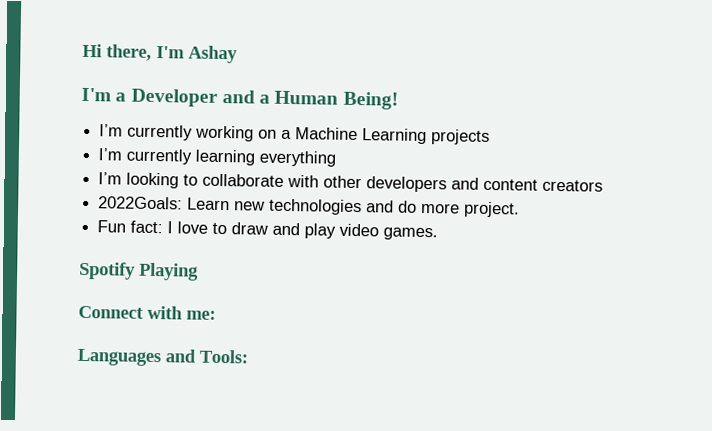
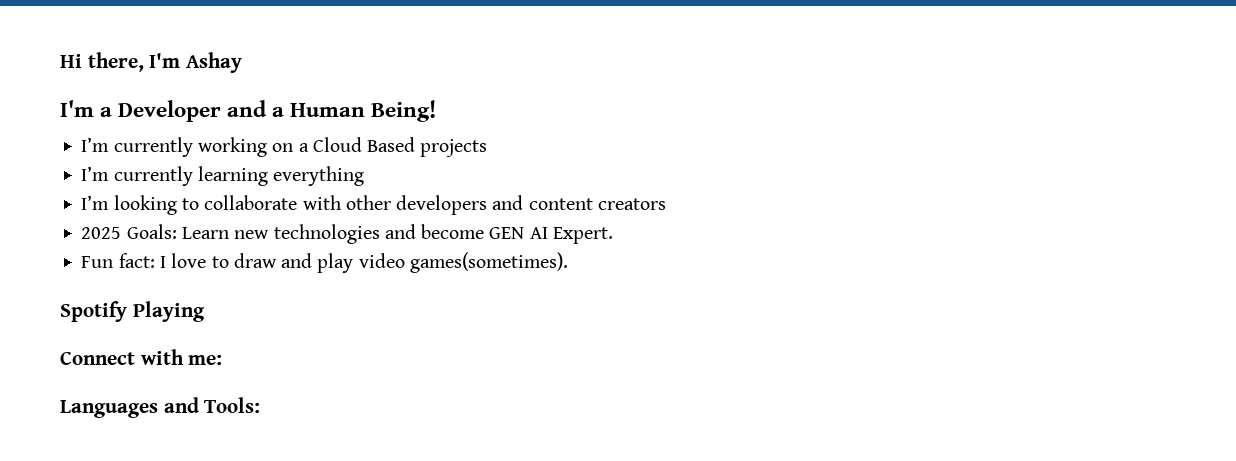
- I’m currently working on a Machine Learning projects
+ I’m currently working on a Cloud Based projects
- 2022Goals: Learn new technologies and do more project.
+ 2025 Goals: Learn new technologies and become GEN AI Expert.
- Fun fact: I love to draw and play video games.
+ Fun fact: I love to draw and play video games(sometimes).

